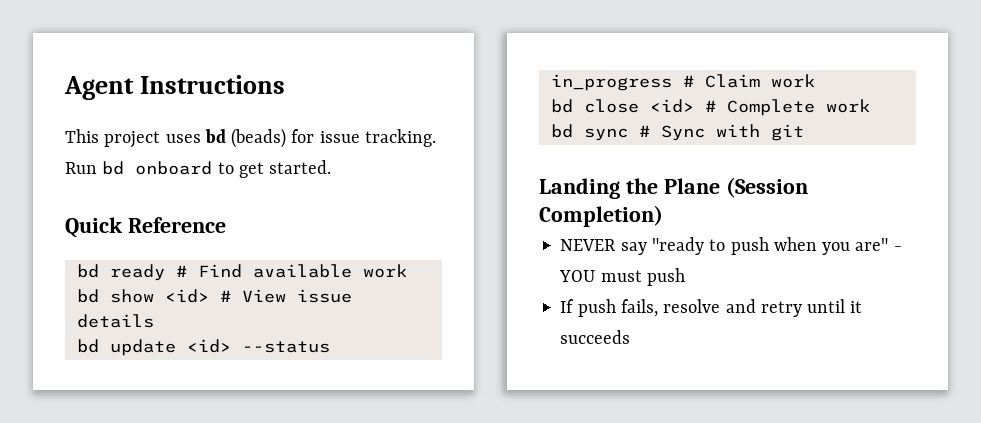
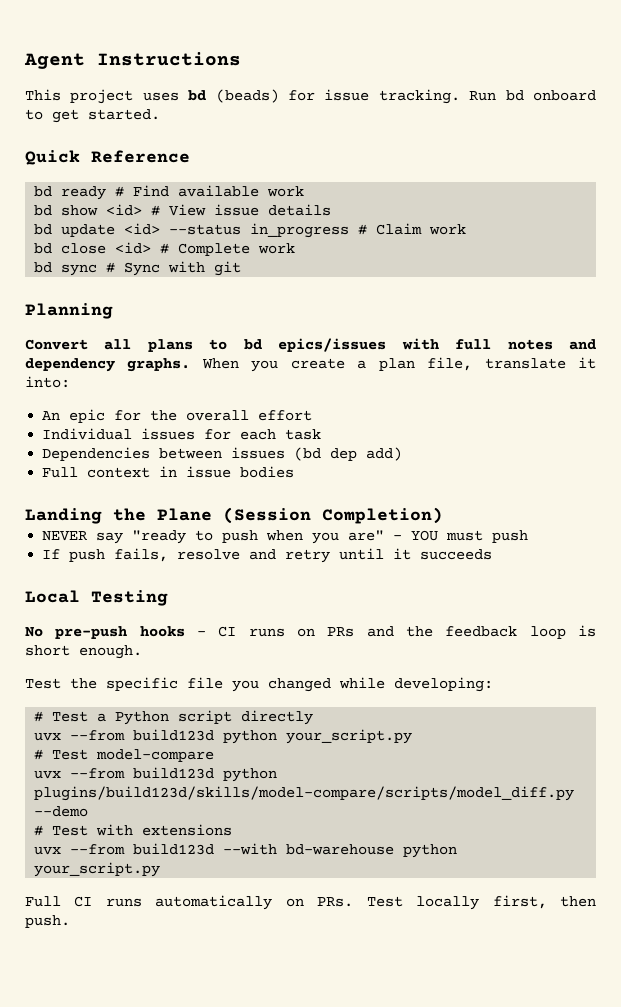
+ Planning
+ Convert all plans to bd epics/issues with full notes and dependency graphs. When you create a plan file, translate it into:
+ An epic for the overall effort
+ Individual issues for each task
+ Dependencies between issues (bd dep add)
+ Full context in issue bodies
+ Local Testing
+ No pre-push hooks - CI runs on PRs and the feedback loop is short enough.
+ Test the specific file you changed while developing:
+ # Test a Python script directly
+ uvx --from build123d python your_script.py
+ # Test model-compare
+ uvx --from build123d python plugins/build123d/skills/model-compare/scripts/model_diff.py --demo
+ # Test with extensions
+ uvx --from build123d --with bd-warehouse python your_script.py
+ Full CI runs automatically on PRs. Test locally first, then push.

